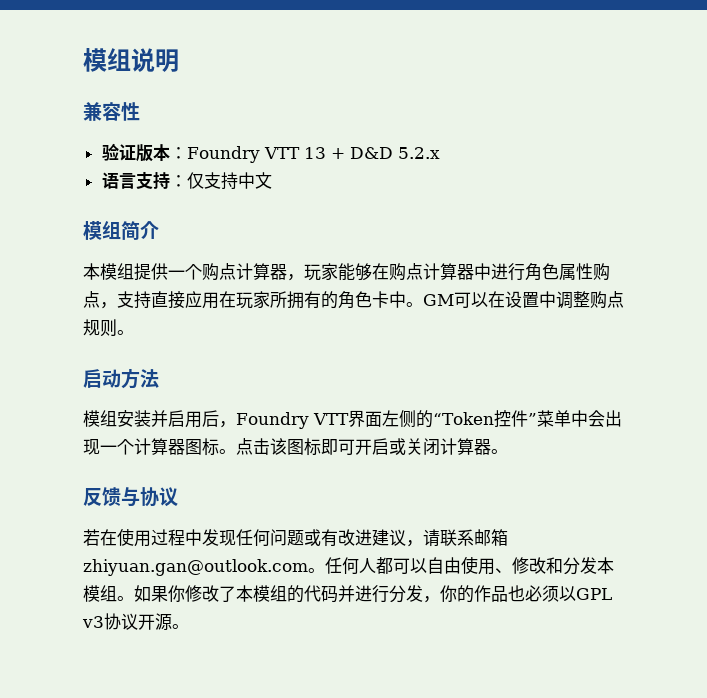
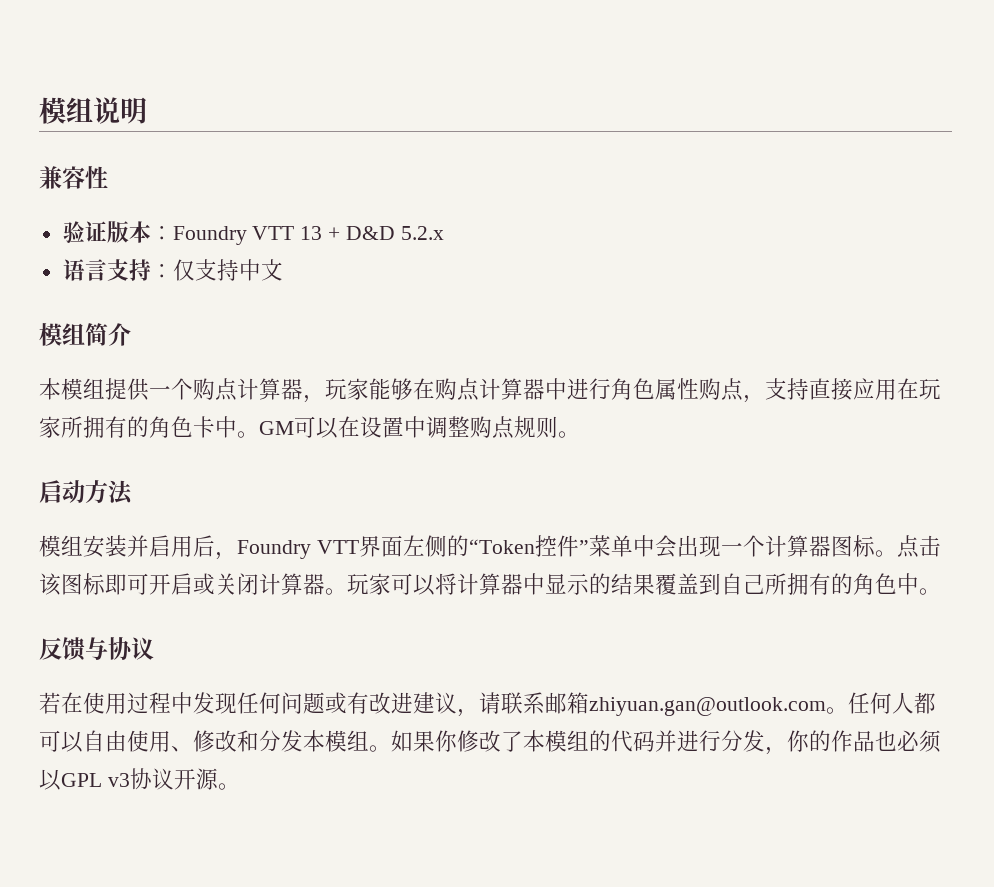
+ 玩家可以将计算器中显示的结果覆盖到自己所拥有的角色中。

